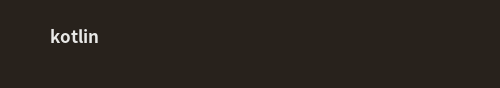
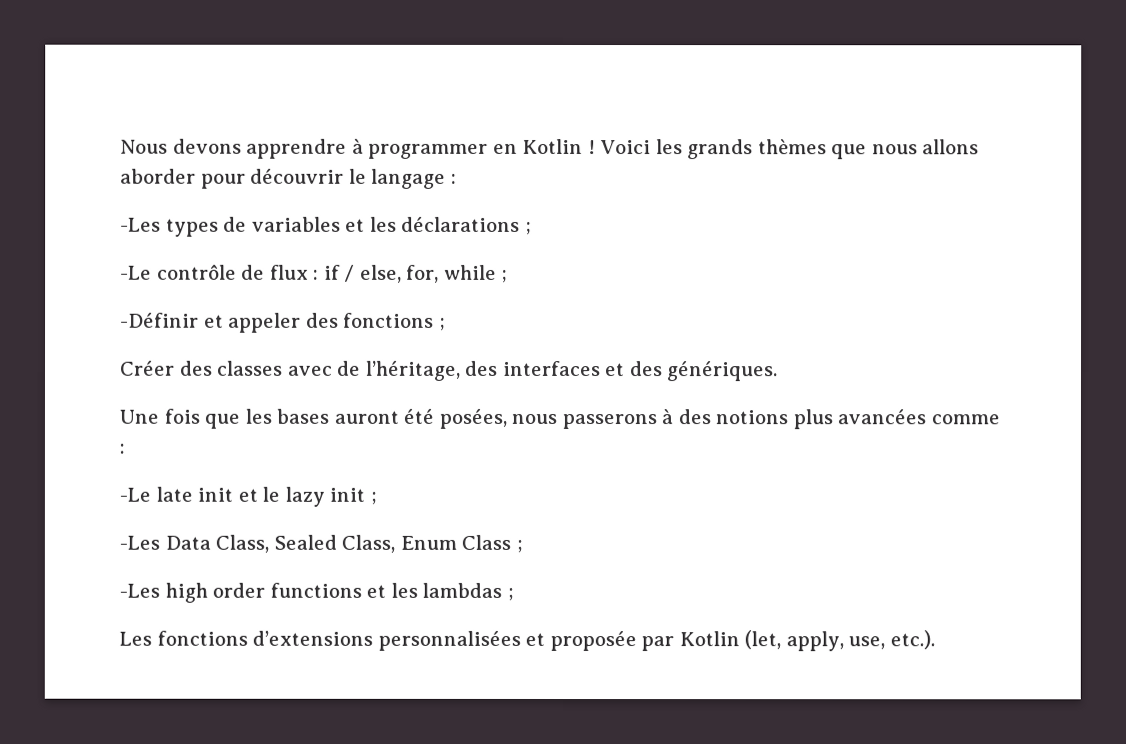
- kotlin
+ Nous devons apprendre à programmer en Kotlin ! Voici les grands thèmes que nous allons aborder pour découvrir le langage :
+ -Les types de variables et les déclarations ;
+ -Le contrôle de flux : if / else, for, while ;
+ -Définir et appeler des fonctions ;
+ Créer des classes avec de l’héritage, des interfaces et des génériques.
+ Une fois que les bases auront été posées, nous passerons à des notions plus avancées comme :
+ -Le late init et le lazy init ;
+ -Les Data Class, Sealed Class, Enum Class ;
+ -Les high order functions et les lambdas ;
+ Les fonctions d’extensions personnalisées et proposée par Kotlin (let, apply, use, etc.).

